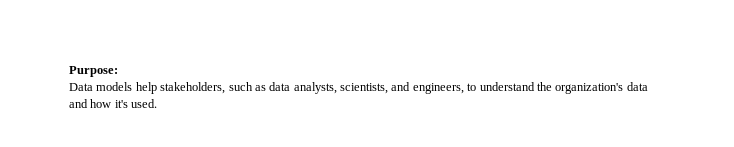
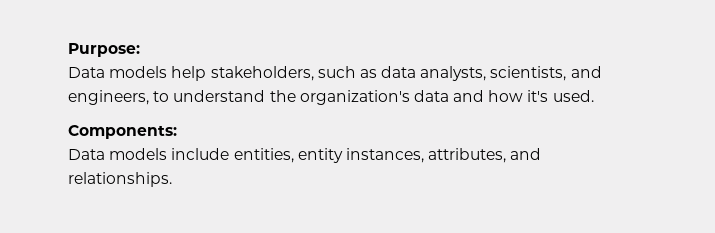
+ Components:
+ Data models include entities, entity instances, attributes, and relationships.

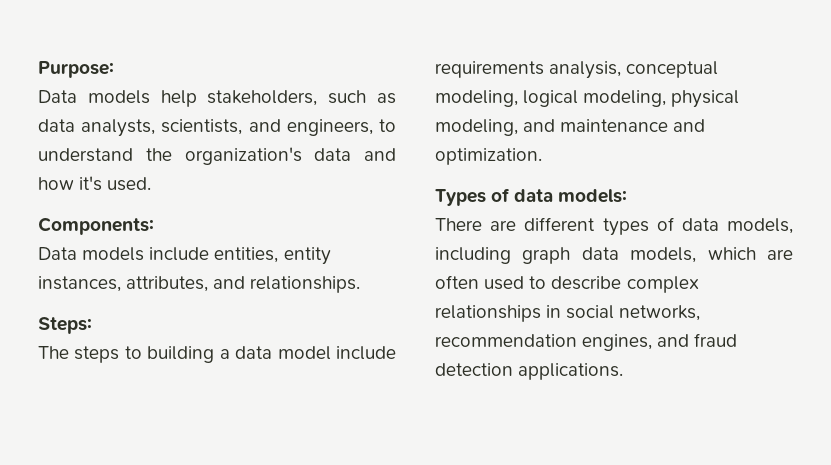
+ Steps:
+ The steps to building a data model include requirements analysis, conceptual modeling, logical modeling, physical modeling, and maintenance and optimization.
+ Types of data models:
+ There are different types of data models, including graph data models, which are often used to describe complex relationships in social networks, recommendation engines, and fraud detection applications.

